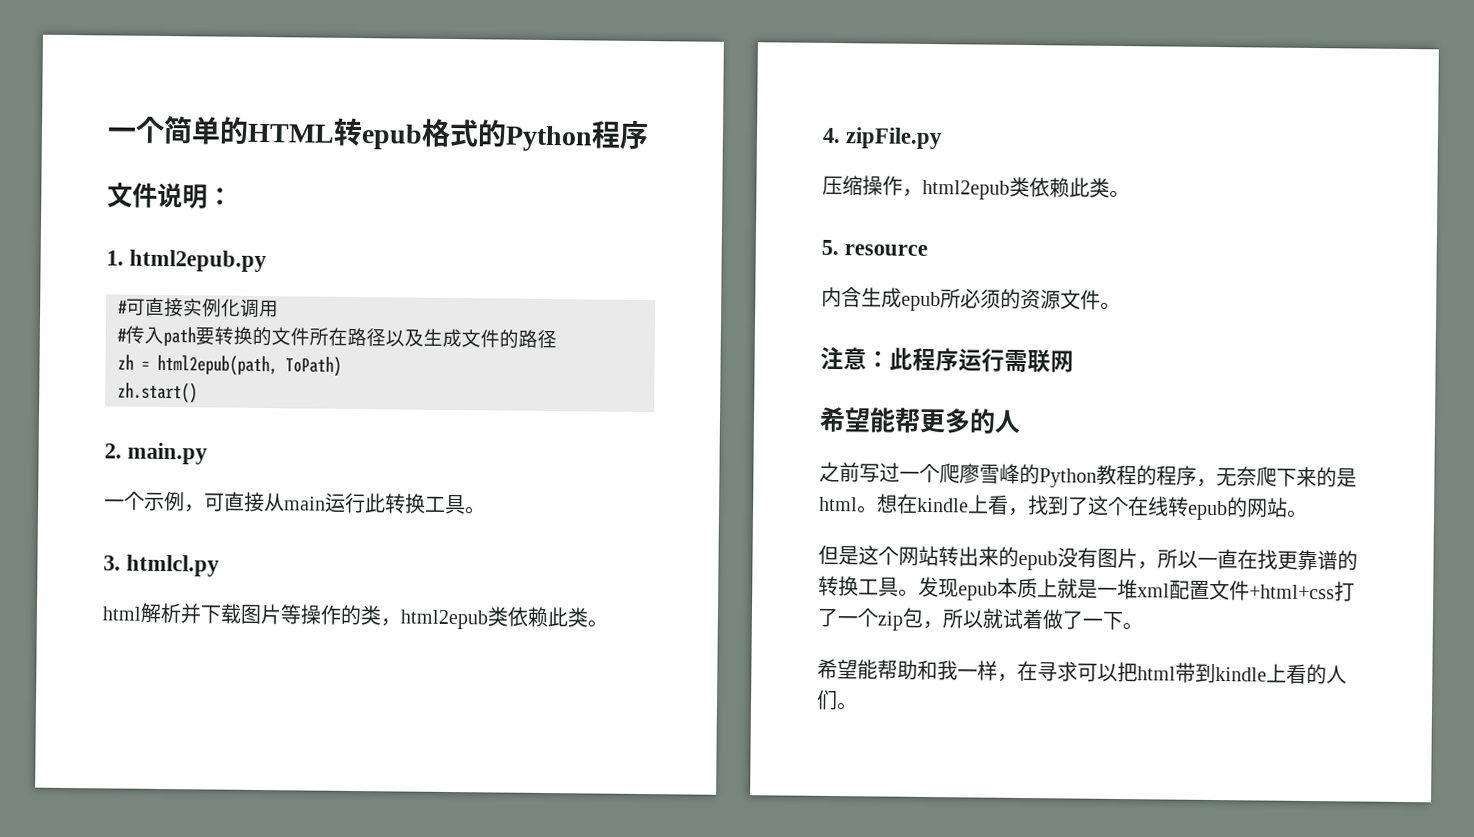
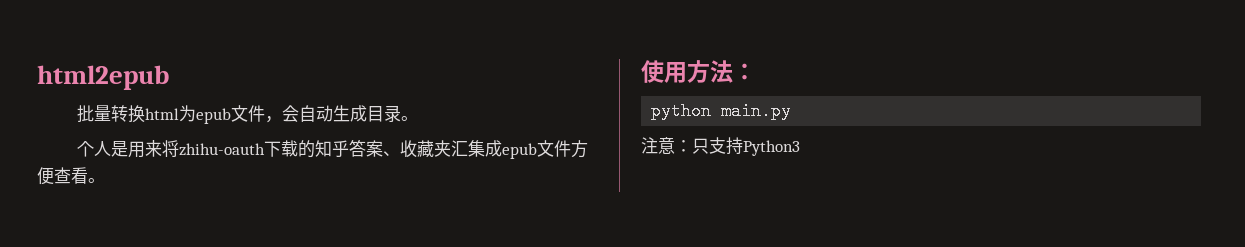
- 一个简单的HTML转epub格式的Python程序
- 文件说明：
- 1. html2epub.py
- #可直接实例化调用
- #传入path要转换的文件所在路径以及生成文件的路径
- zh = html2epub(path, ToPath)
- zh.start()
- 2. main.py
- 一个示例，可直接从main运行此转换工具。
- 3. htmlcl.py
- html解析并下载图片等操作的类，html2epub类依赖此类。
- 4. zipFile.py
- 压缩操作，html2epub类依赖此类。
- 5. resource
- 内含生成epub所必须的资源文件。
- 注意：此程序运行需联网
- 希望能帮更多的人
- 之前写过一个爬廖雪峰的Python教程的程序，无奈爬下来的是html。想在kindle上看，找到了这个在线转epub的网站。
- 但是这个网站转出来的epub没有图片，所以一直在找更靠谱的转换工具。发现epub本质上就是一堆xml配置文件+html+css打了一个zip包，所以就试着做了一下。
- 希望能帮助和我一样，在寻求可以把html带到kindle上看的人们。
+ html2epub
+ 批量转换html为epub文件，会自动生成目录。
+ 个人是用来将zhihu-oauth下载的知乎答案、收藏夹汇集成epub文件方便查看。
+ 使用方法：
+ python main.py
+ 注意：只支持Python3

